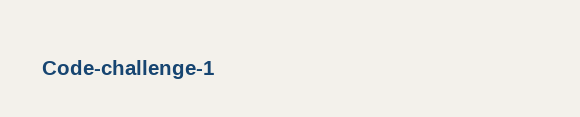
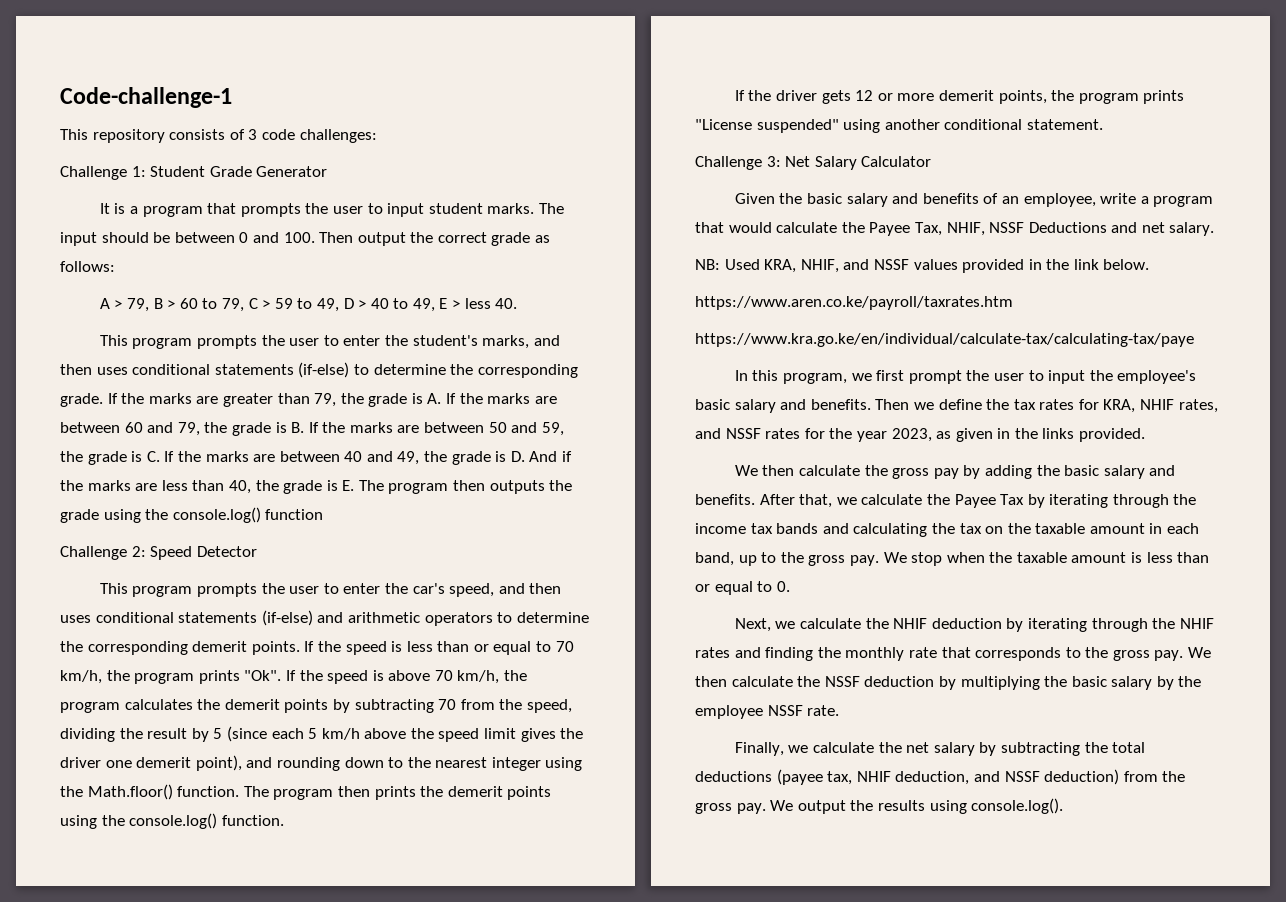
+ This repository consists of 3 code challenges:
+ Challenge 1: Student Grade Generator
+ It is a program that prompts the user to input student marks. The input should be between 0 and 100. Then output the correct grade as follows:
+ A > 79, B > 60 to 79, C > 59 to 49, D > 40 to 49, E > less 40.
+ This program prompts the user to enter the student's marks, and then uses conditional statements (if-else) to determine the corresponding grade. If the marks are greater than 79, the grade is A. If the marks are between 60 and 79, the grade is B. If the marks are between 50 and 59, the grade is C. If the marks are between 40 and 49, the grade is D. And if the marks are less than 40, the grade is E. The program then outputs the grade using the console.log() function
+ Challenge 2: Speed Detector
+ This program prompts the user to enter the car's speed, and then uses conditional statements (if-else) and arithmetic operators to determine the corresponding demerit points. If the speed is less than or equal to 70 km/h, the program prints "Ok". If the speed is above 70 km/h, the program calculates the demerit points by subtracting 70 from the speed, dividing the result by 5 (since each 5 km/h above the speed limit gives the driver one demerit point), and rounding down to the nearest integer using the Math.floor() function. The program then prints the demerit points using the console.log() function.
+ If the driver gets 12 or more demerit points, the program prints "License suspended" using another conditional statement.
+ Challenge 3: Net Salary Calculator
+ Given the basic salary and benefits of an employee, write a program that would calculate the Payee Tax, NHIF, NSSF Deductions and net salary.
+ NB: Used KRA, NHIF, and NSSF values provided in the link below.
+ https://www.aren.co.ke/payroll/taxrates.htm
+ https://www.kra.go.ke/en/individual/calculate-tax/calculating-tax/paye
+ In this program, we first prompt the user to input the employee's basic salary and benefits. Then we define the tax rates for KRA, NHIF rates, and NSSF rates for the year 2023, as given in the links provided.
+ We then calculate the gross pay by adding the basic salary and benefits. After that, we calculate the Payee Tax by iterating through the income tax bands and calculating the tax on the taxable amount in each band, up to the gross pay. We stop when the taxable amount is less than or equal to 0.
+ Next, we calculate the NHIF deduction by iterating through the NHIF rates and finding the monthly rate that corresponds to the gross pay. We then calculate the NSSF deduction by multiplying the basic salary by the employee NSSF rate.
+ Finally, we calculate the net salary by subtracting the total deductions (payee tax, NHIF deduction, and NSSF deduction) from the gross pay. We output the results using console.log().

